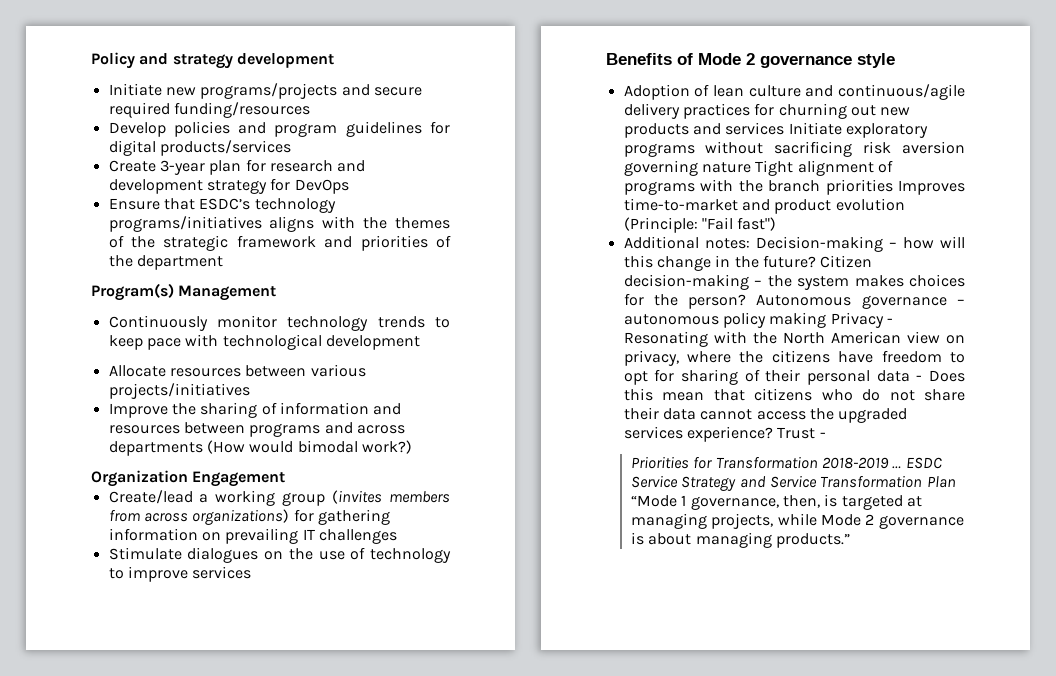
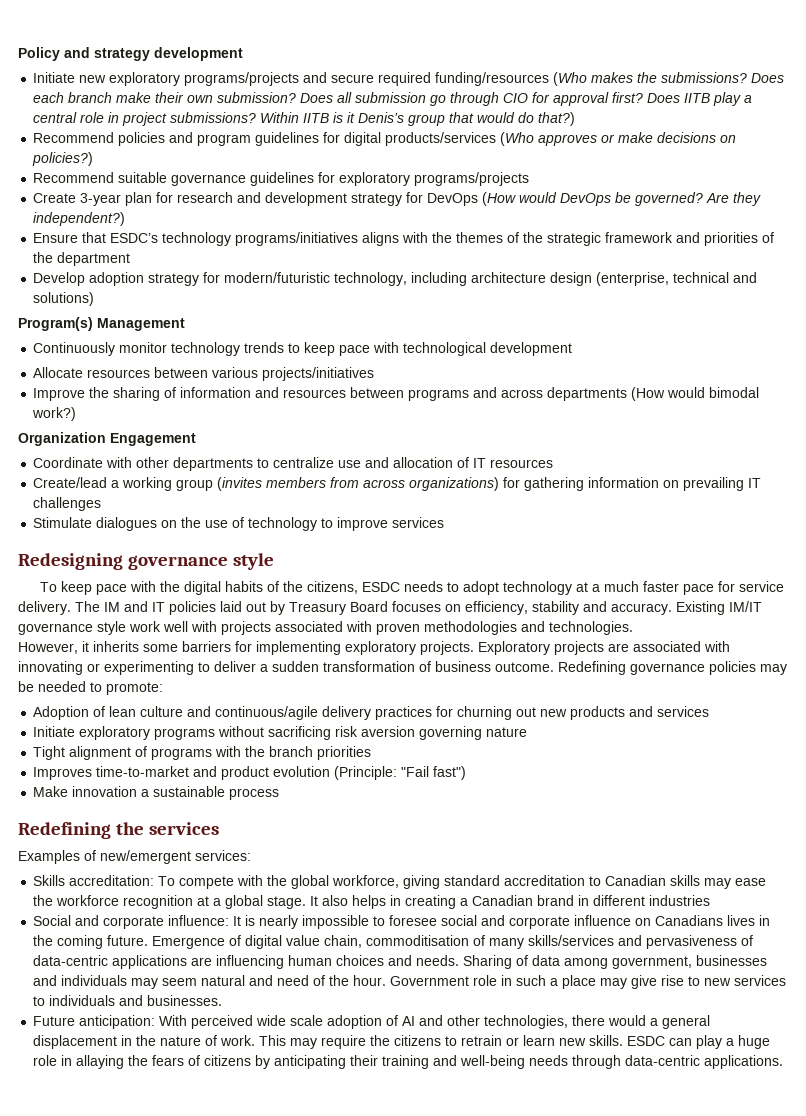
- Initiate new programs/projects and secure required funding/resources
- Develop policies and program guidelines for digital products/services
+ Initiate new exploratory programs/projects and secure required funding/resources (Who makes the submissions? Does each branch make their own submission? Does all submission go through CIO for approval first? Does IITB play a central role in project submissions? Within IITB is it Denis’s group that would do that?)
+ Recommend policies and program guidelines for digital products/services (Who approves or make decisions on policies?)
+ Recommend suitable governance guidelines for exploratory programs/projects
- Create 3-year plan for research and development strategy for DevOps
+ Create 3-year plan for research and development strategy for DevOps (How would DevOps be governed? Are they independent?)
+ Develop adoption strategy for modern/futuristic technology, including architecture design (enterprise, technical and solutions)
+ Coordinate with other departments to centralize use and allocation of IT resources
- Benefits of Mode 2 governance style
+ Redesigning governance style
+ To keep pace with the digital habits of the citizens, ESDC needs to adopt technology at a much faster pace for service delivery. The IM and IT policies laid out by Treasury Board focuses on efficiency, stability and accuracy. Existing IM/IT governance style work well with projects associated with proven methodologies and technologies.
+ However, it inherits some barriers for implementing exploratory projects. Exploratory projects are associated with innovating or experimenting to deliver a sudden transformation of business outcome. Redefining governance policies may be needed to promote:
- Adoption of lean culture and continuous/agile delivery practices for churning out new products and services Initiate exploratory programs without sacrificing risk aversion governing nature Tight alignment of programs with the branch priorities Improves time-to-market and product evolution (Principle: "Fail fast")
+ Adoption of lean culture and continuous/agile delivery practices for churning out new products and services
+ Initiate exploratory programs without sacrificing risk aversion governing nature
+ Tight alignment of programs with the branch priorities
+ Improves time-to-market and product evolution (Principle: "Fail fast")
- Additional notes: Decision-making – how will this change in the future? Citizen decision-making – the system makes choices for the person? Autonomous governance – autonomous policy making Privacy - Resonating with the North American view on privacy, where the citizens have freedom to opt for sharing of their personal data - Does this mean that citizens who do not share their data cannot access the upgraded services experience? Trust -
- Priorities for Transformation 2018-2019 … ESDC Service Strategy and Service Transformation Plan “Mode 1 governance, then, is targeted at managing projects, while Mode 2 governance is about managing products.”
+ Make innovation a sustainable process
+ Redefining the services
+ Examples of new/emergent services:
+ Skills accreditation: To compete with the global workforce, giving standard accreditation to Canadian skills may ease the workforce recognition at a global stage. It also helps in creating a Canadian brand in different industries
+ Social and corporate influence: It is nearly impossible to foresee social and corporate influence on Canadians lives in the coming future. Emergence of digital value chain, commoditisation of many skills/services and pervasiveness of data-centric applications are influencing human choices and needs. Sharing of data among government, businesses and individuals may seem natural and need of the hour. Government role in such a place may give rise to new services to individuals and businesses.
+ Future anticipation: With perceived wide scale adoption of AI and other technologies, there would a general displacement in the nature of work. This may require the citizens to retrain or learn new skills. ESDC can play a huge role in allaying the fears of citizens by anticipating their training and well-being needs through data-centric applications.

